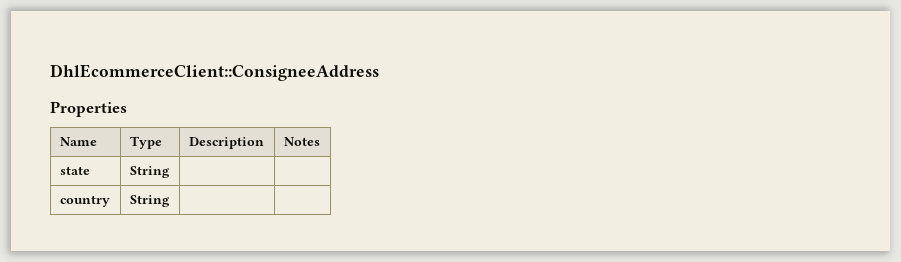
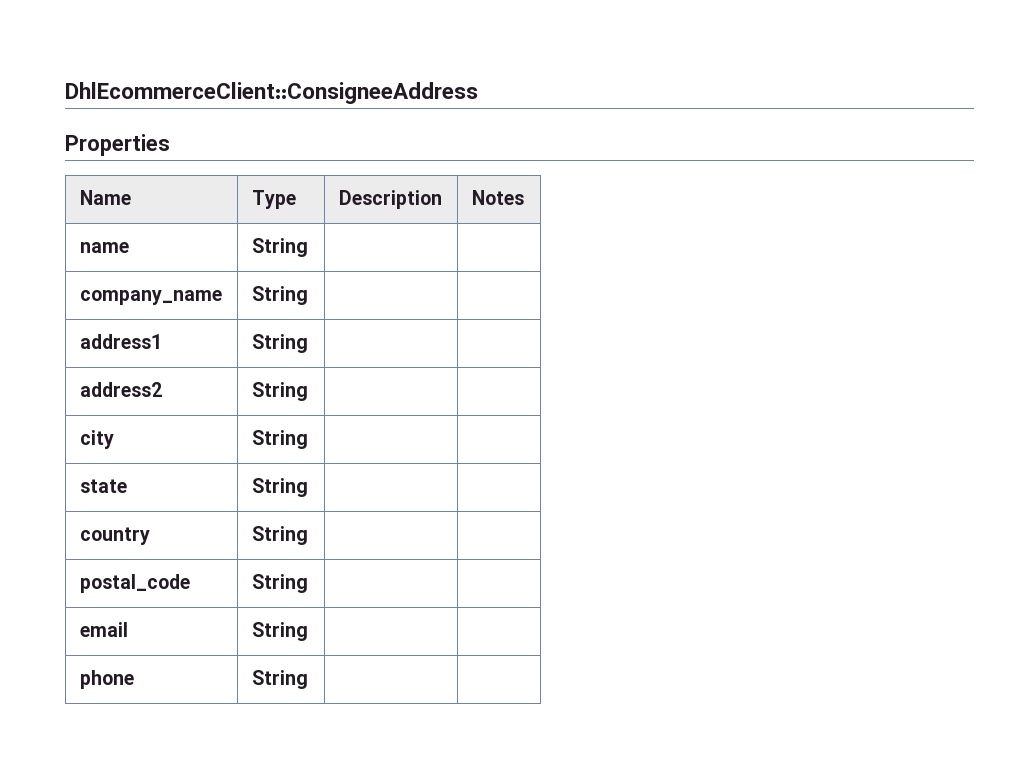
+ name | String | |
+ company_name | String | |
+ address1 | String | |
+ address2 | String | |
+ city | String | |
  state | String | |
  country | String | |
+ postal_code | String | |
+ email | String | |
+ phone | String | |

